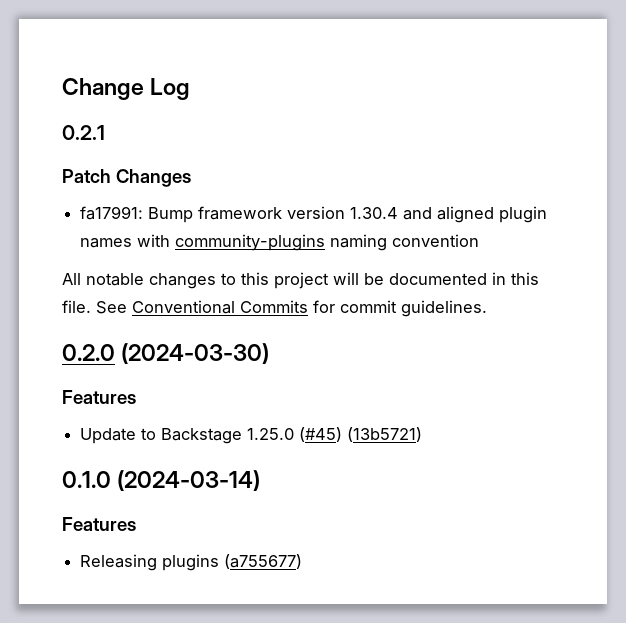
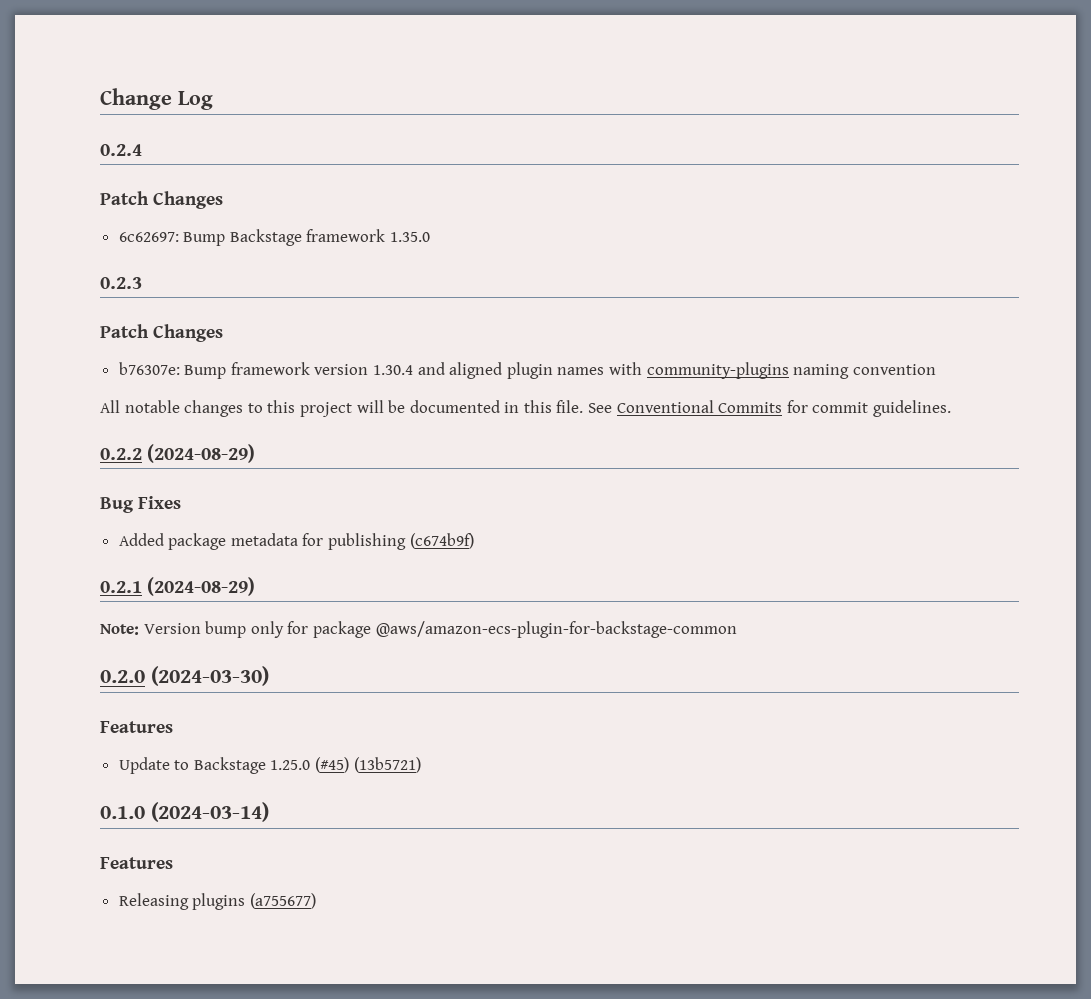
- 0.2.1
+ 0.2.4
  Patch Changes
- fa17991: Bump framework version 1.30.4 and aligned plugin names with community-plugins naming convention
+ 6c62697: Bump Backstage framework 1.35.0
+ 0.2.3
+ Patch Changes
+ b76307e: Bump framework version 1.30.4 and aligned plugin names with community-plugins naming convention
+ 0.2.2 (2024-08-29)
+ Bug Fixes
+ Added package metadata for publishing (c674b9f)
+ 0.2.1 (2024-08-29)
+ Note: Version bump only for package @aws/amazon-ecs-plugin-for-backstage-common

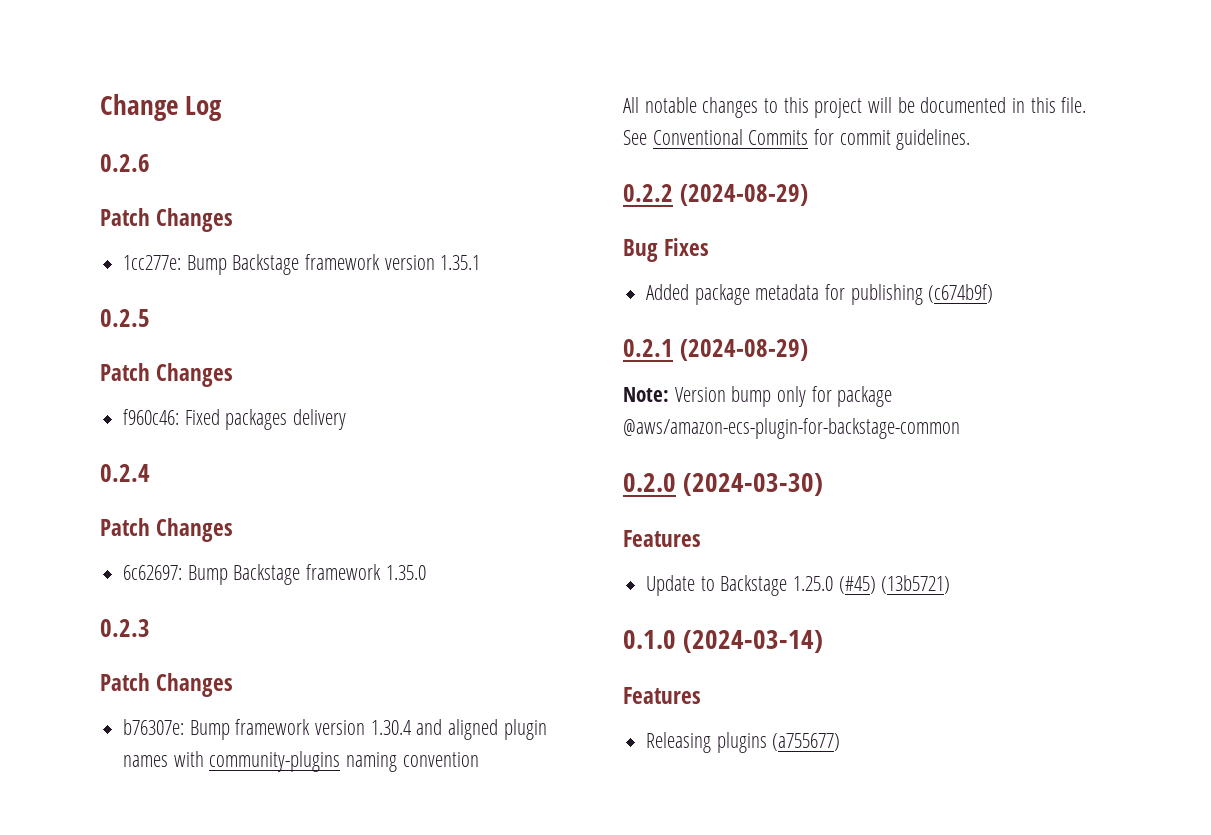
+ 0.2.6
+ Patch Changes
+ 1cc277e: Bump Backstage framework version 1.35.1
+ 0.2.5
+ Patch Changes
+ f960c46: Fixed packages delivery

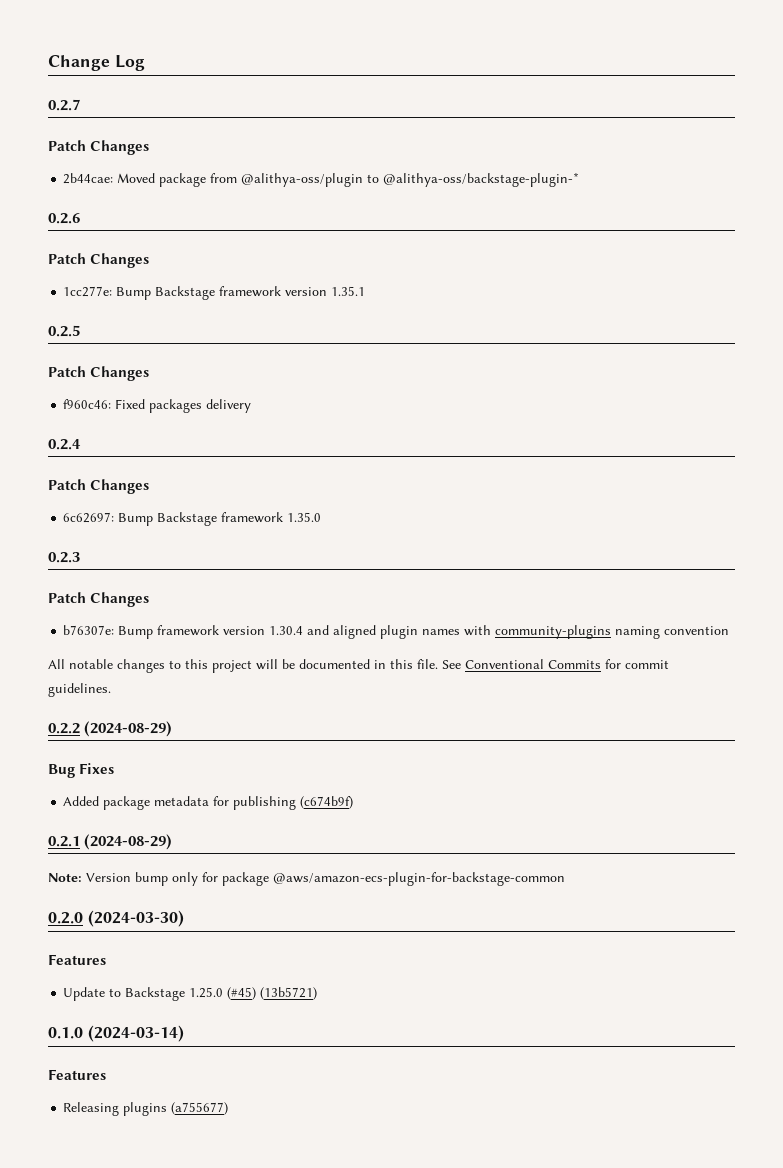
+ 0.2.7
+ Patch Changes
+ 2b44cae: Moved package from @alithya-oss/plugin to @alithya-oss/backstage-plugin-*

